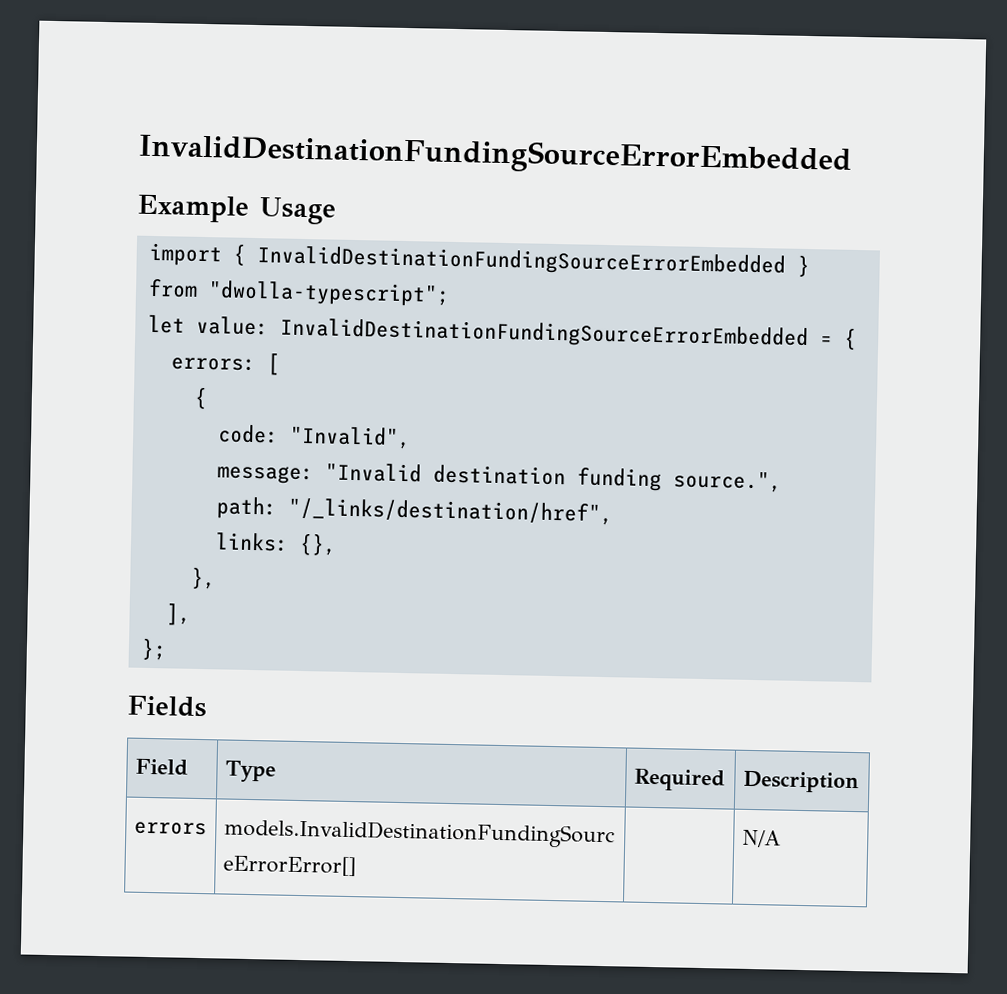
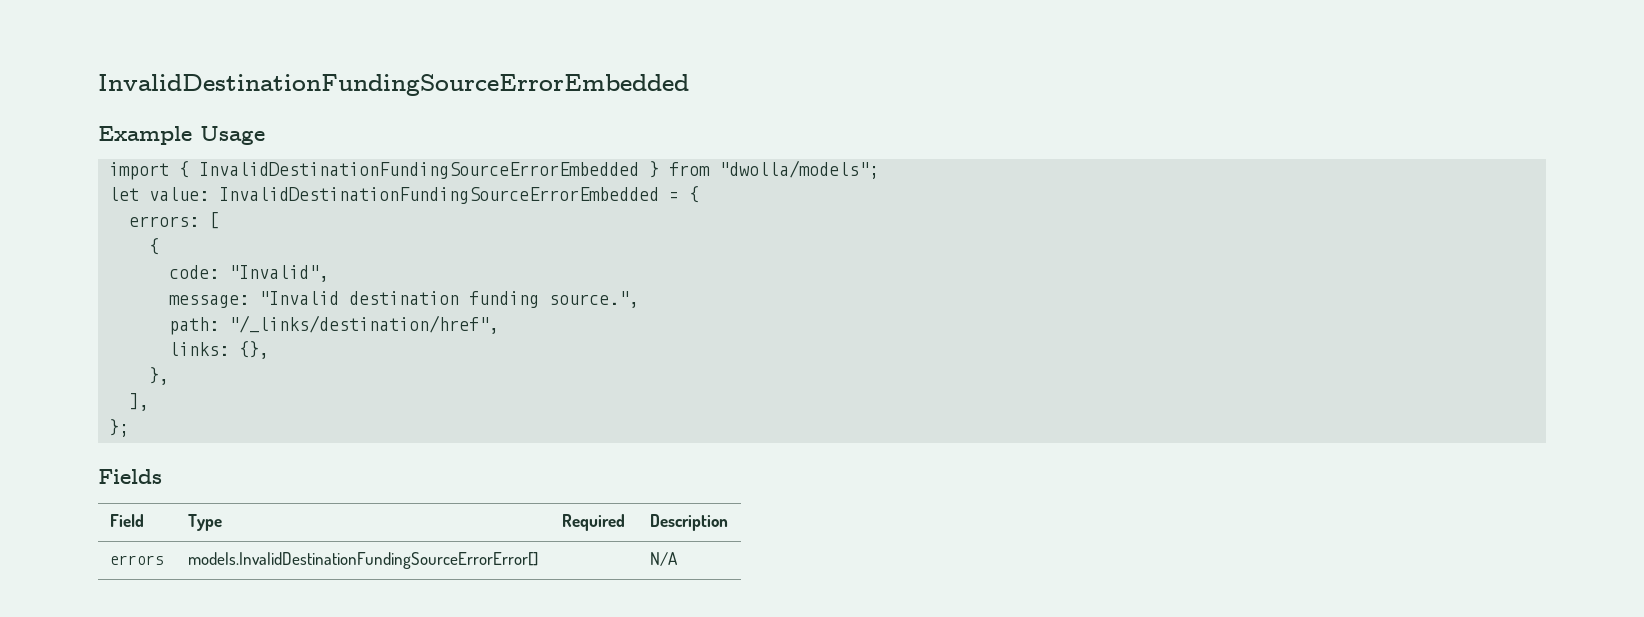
- import { InvalidDestinationFundingSourceErrorEmbedded } from "dwolla-typescript";
+ import { InvalidDestinationFundingSourceErrorEmbedded } from "dwolla/models";

